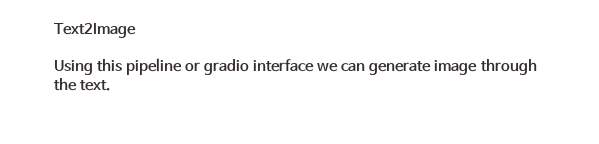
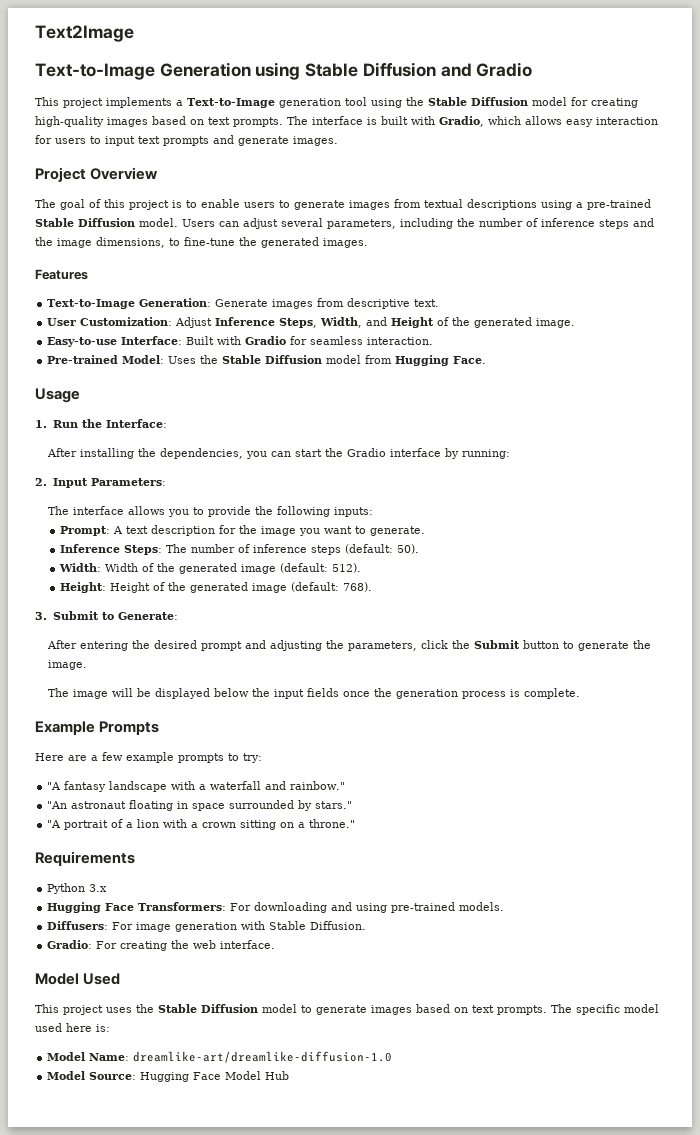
- Using this pipeline or gradio interface we can generate image through the text.
+ Text-to-Image Generation using Stable Diffusion and Gradio
+ This project implements a Text-to-Image generation tool using the Stable Diffusion model for creating high-quality images based on text prompts. The interface is built with Gradio, which allows easy interaction for users to input text prompts and generate images.
+ Project Overview
+ The goal of this project is to enable users to generate images from textual descriptions using a pre-trained Stable Diffusion model. Users can adjust several parameters, including the number of inference steps and the image dimensions, to fine-tune the generated images.
+ Features
+ Text-to-Image Generation: Generate images from descriptive text.
+ User Customization: Adjust Inference Steps, Width, and Height of the generated image.
+ Easy-to-use Interface: Built with Gradio for seamless interaction.
+ Pre-trained Model: Uses the Stable Diffusion model from Hugging Face.
+ Usage
+ 1. Run the Interface:
+ After installing the dependencies, you can start the Gradio interface by running:
+ 2. Input Parameters:
+ The interface allows you to provide the following inputs:
+ Prompt: A text description for the image you want to generate.
+ Inference Steps: The number of inference steps (default: 50).
+ Width: Width of the generated image (default: 512).
+ Height: Height of the generated image (default: 768).
+ 3. Submit to Generate:
+ After entering the desired prompt and adjusting the parameters, click the Submit button to generate the image.
+ The image will be displayed below the input fields once the generation process is complete.
+ Example Prompts
+ Here are a few example prompts to try:
+ "A fantasy landscape with a waterfall and rainbow."
+ "An astronaut floating in space surrounded by stars."
+ "A portrait of a lion with a crown sitting on a throne."
+ Requirements
+ Python 3.x
+ Hugging Face Transformers: For downloading and using pre-trained models.
+ Diffusers: For image generation with Stable Diffusion.
+ Gradio: For creating the web interface.
+ Model Used
+ This project uses the Stable Diffusion model to generate images based on text prompts. The specific model used here is:
+ Model Name: dreamlike-art/dreamlike-diffusion-1.0
+ Model Source: Hugging Face Model Hub

